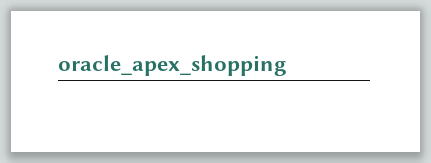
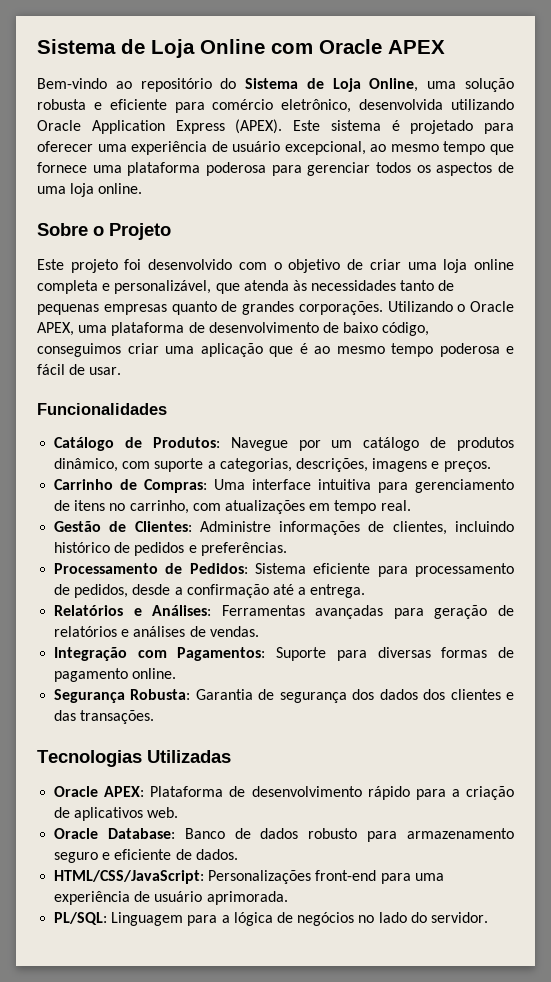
- oracle_apex_shopping
+ Sistema de Loja Online com Oracle APEX
+ Bem-vindo ao repositório do Sistema de Loja Online, uma solução robusta e eficiente para comércio eletrônico, desenvolvida utilizando Oracle Application Express (APEX). Este sistema é projetado para oferecer uma experiência de usuário excepcional, ao mesmo tempo que fornece uma plataforma poderosa para gerenciar todos os aspectos de uma loja online.
+ Sobre o Projeto
+ Este projeto foi desenvolvido com o objetivo de criar uma loja online completa e personalizável, que atenda às necessidades tanto de pequenas empresas quanto de grandes corporações. Utilizando o Oracle APEX, uma plataforma de desenvolvimento de baixo código, conseguimos criar uma aplicação que é ao mesmo tempo poderosa e fácil de usar.
+ Funcionalidades
+ Catálogo de Produtos: Navegue por um catálogo de produtos dinâmico, com suporte a categorias, descrições, imagens e preços.
+ Carrinho de Compras: Uma interface intuitiva para gerenciamento de itens no carrinho, com atualizações em tempo real.
+ Gestão de Clientes: Administre informações de clientes, incluindo histórico de pedidos e preferências.
+ Processamento de Pedidos: Sistema eficiente para processamento de pedidos, desde a confirmação até a entrega.
+ Relatórios e Análises: Ferramentas avançadas para geração de relatórios e análises de vendas.
+ Integração com Pagamentos: Suporte para diversas formas de pagamento online.
+ Segurança Robusta: Garantia de segurança dos dados dos clientes e das transações.
+ Tecnologias Utilizadas
+ Oracle APEX: Plataforma de desenvolvimento rápido para a criação de aplicativos web.
+ Oracle Database: Banco de dados robusto para armazenamento seguro e eficiente de dados.
+ HTML/CSS/JavaScript: Personalizações front-end para uma experiência de usuário aprimorada.
+ PL/SQL: Linguagem para a lógica de negócios no lado do servidor.

